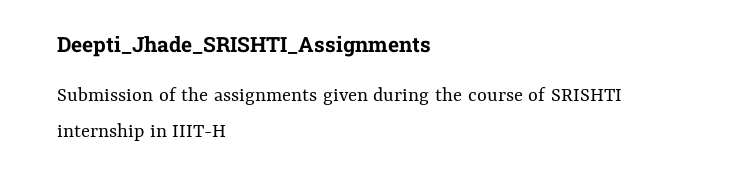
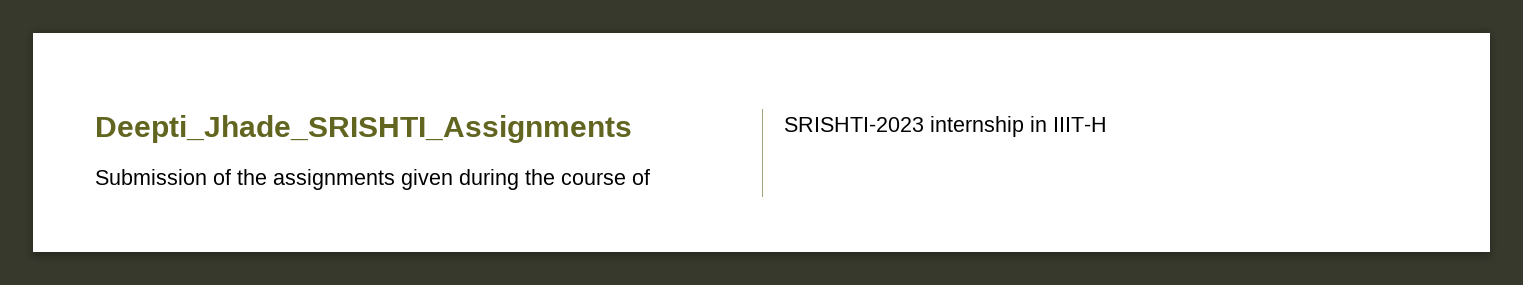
- Submission of the assignments given during the course of SRISHTI internship in IIIT-H
+ Submission of the assignments given during the course of SRISHTI-2023 internship in IIIT-H

